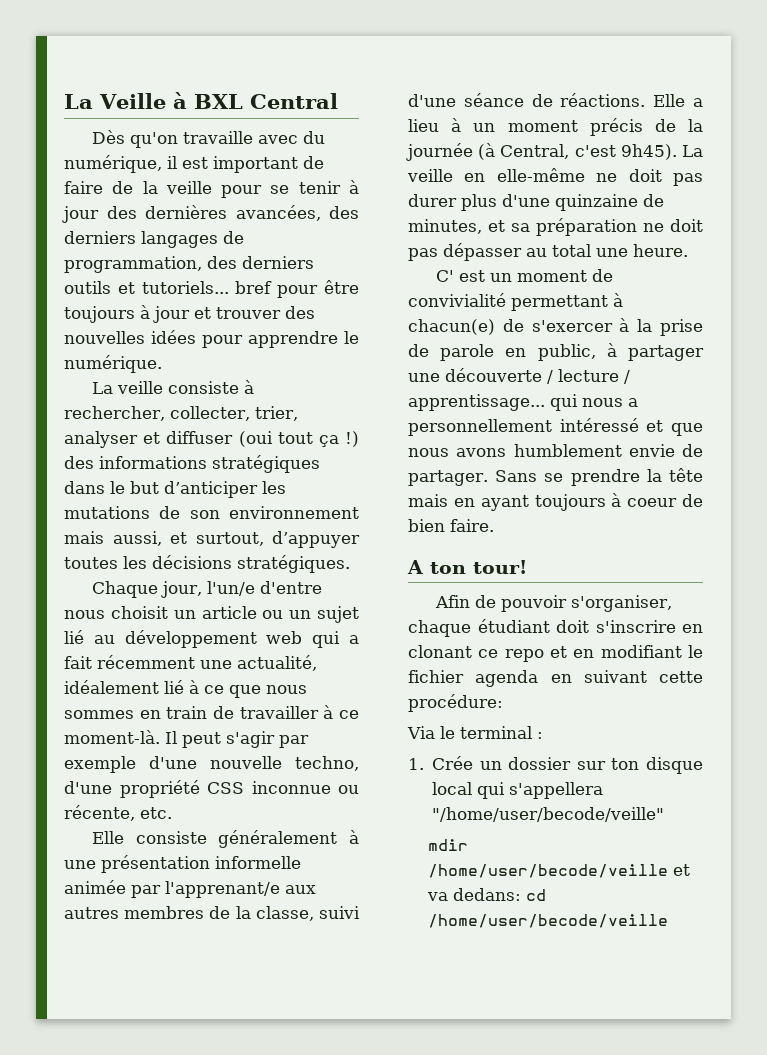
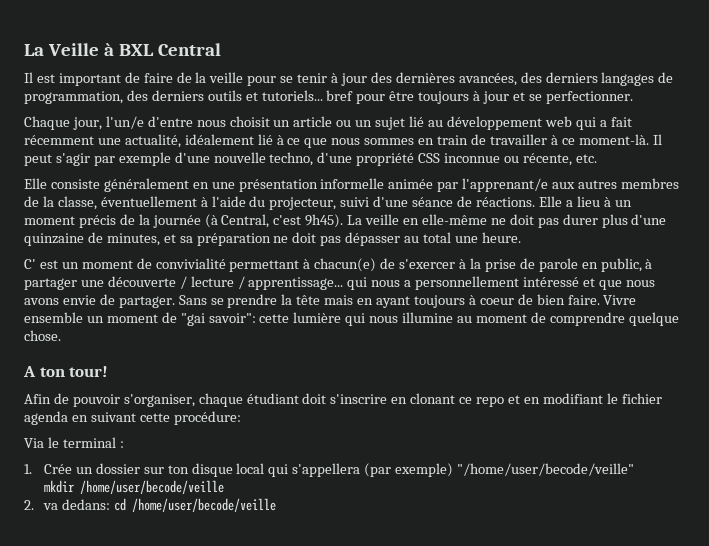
- Dès qu'on travaille avec du numérique, il est important de faire de la veille pour se tenir à jour des dernières avancées, des derniers langages de programmation, des derniers outils et tutoriels... bref pour être toujours à jour et trouver des nouvelles idées pour apprendre le numérique.
- La veille consiste à rechercher, collecter, trier, analyser et diffuser (oui tout ça !) des informations stratégiques dans le but d’anticiper les mutations de son environnement mais aussi, et surtout, d’appuyer toutes les décisions stratégiques.
+ Il est important de faire de la veille pour se tenir à jour des dernières avancées, des derniers langages de programmation, des derniers outils et tutoriels... bref pour être toujours à jour et se perfectionner.
- Elle consiste généralement à une présentation informelle animée par l'apprenant/e aux autres membres de la classe, suivi d'une séance de réactions.
+ Elle consiste généralement en une présentation informelle animée par l'apprenant/e aux autres membres de la classe, éventuellement à l'aide du projecteur, suivi d'une séance de réactions.
- C' est un moment de convivialité permettant à chacun(e) de s'exercer à la prise de parole en public, à partager une découverte / lecture / apprentissage... qui nous a personnellement intéressé et que nous avons humblement envie de partager.
+ C' est un moment de convivialité permettant à chacun(e) de s'exercer à la prise de parole en public, à partager une découverte / lecture / apprentissage... qui nous a personnellement intéressé et que nous avons envie de partager.
+ Vivre ensemble un moment de "gai savoir": cette lumière qui nous illumine au moment de comprendre quelque chose.
- 1. Crée un dossier sur ton disque local qui s'appellera "/home/user/becode/veille"
+ 1. Crée un dossier sur ton disque local qui s'appellera (par exemple) "/home/user/becode/veille"
- mdir /home/user/becode/veille et va dedans: cd /home/user/becode/veille
+ mkdir /home/user/becode/veille
+ 2. va dedans: cd /home/user/becode/veille

